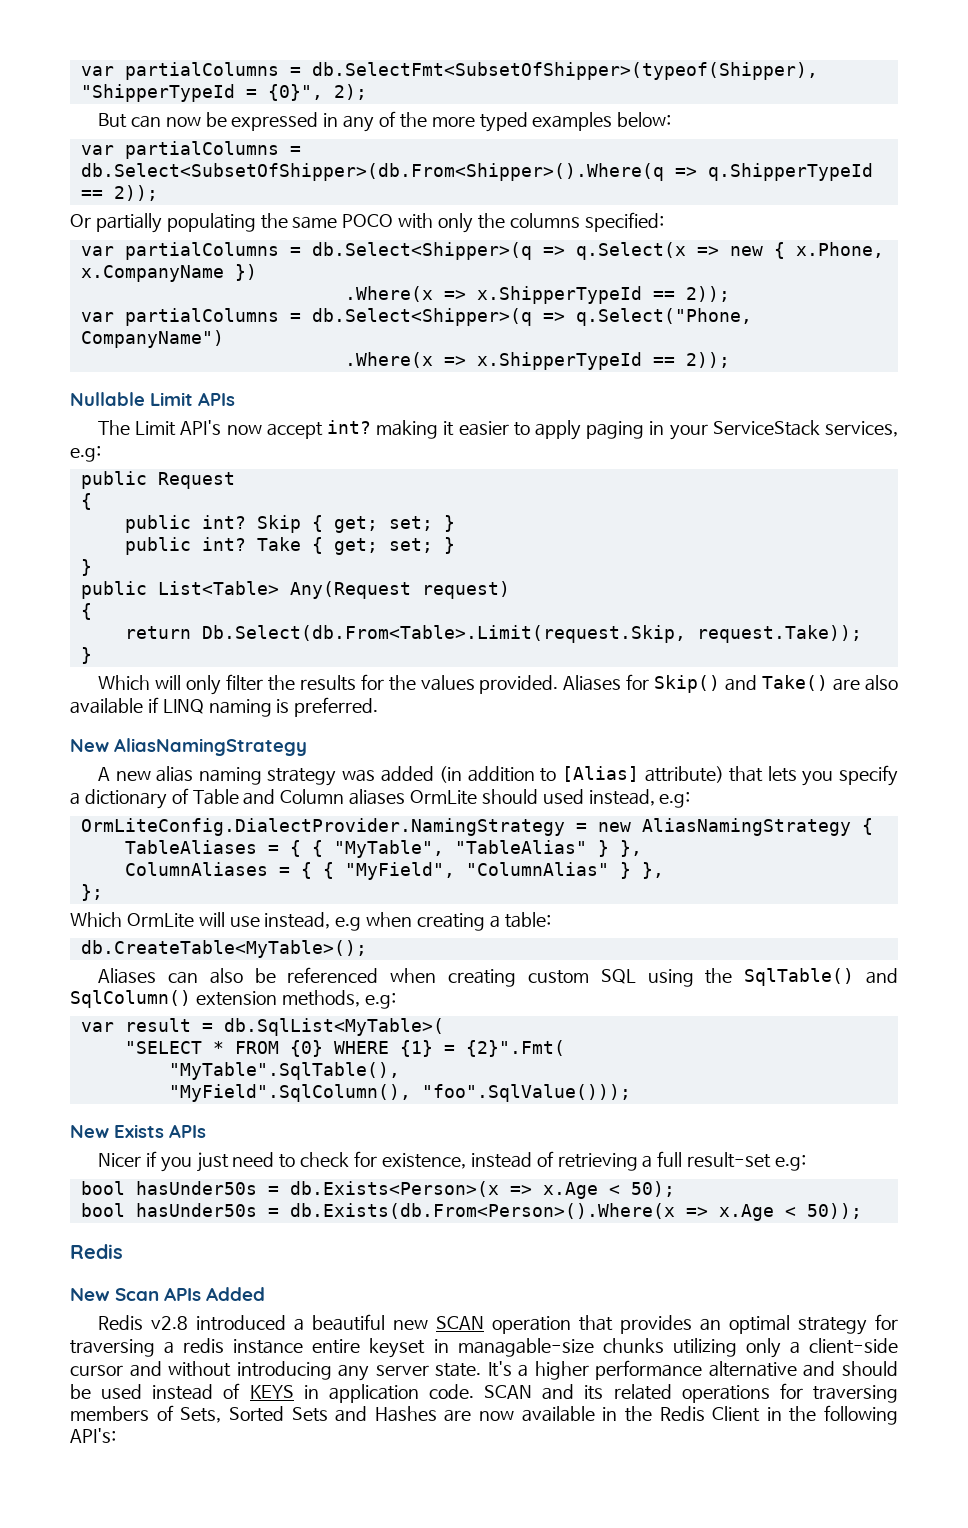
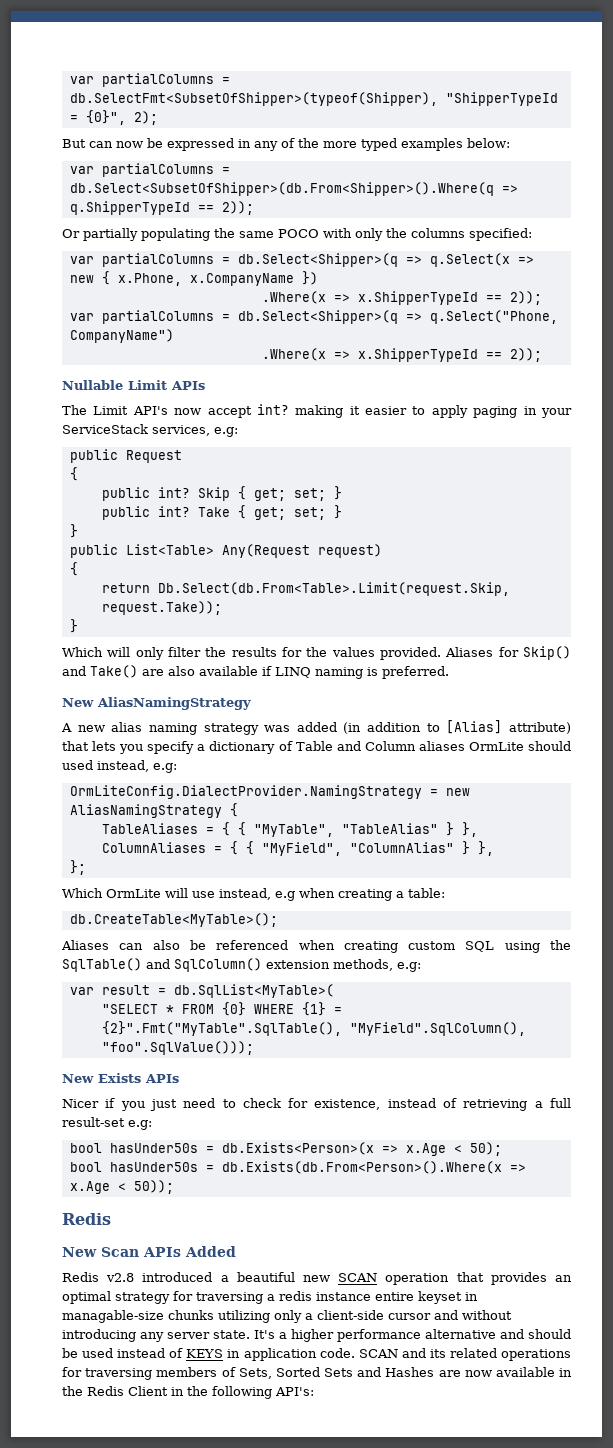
- "SELECT * FROM {0} WHERE {1} = {2}".Fmt(
- "MyTable".SqlTable(),
- "MyField".SqlColumn(), "foo".SqlValue()));
+ "SELECT * FROM {0} WHERE {1} = {2}".Fmt("MyTable".SqlTable(), "MyField".SqlColumn(), "foo".SqlValue()));

